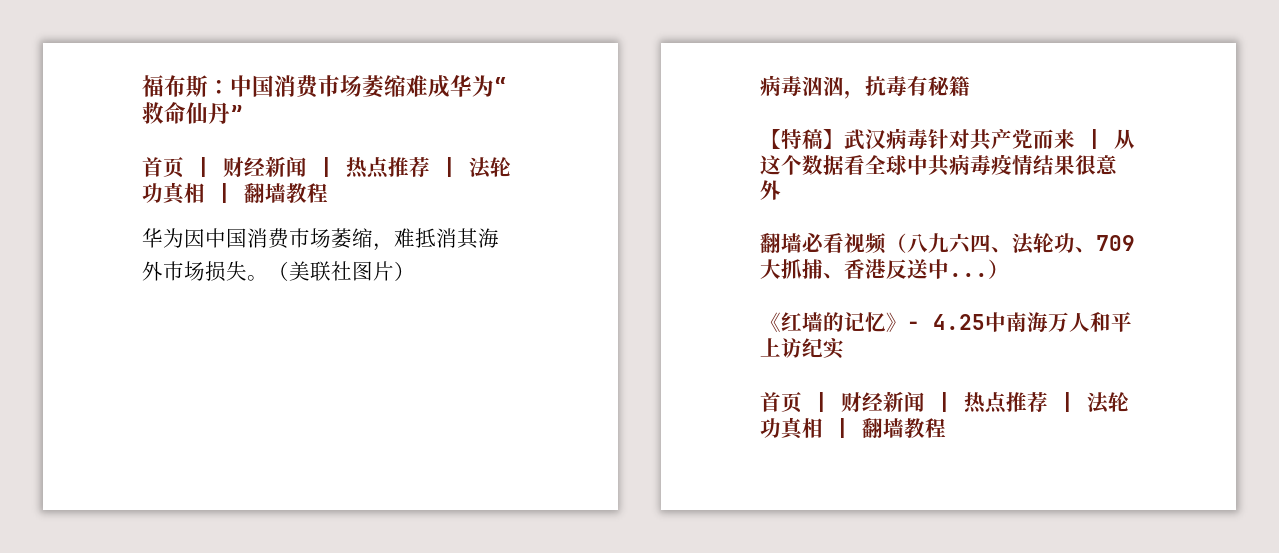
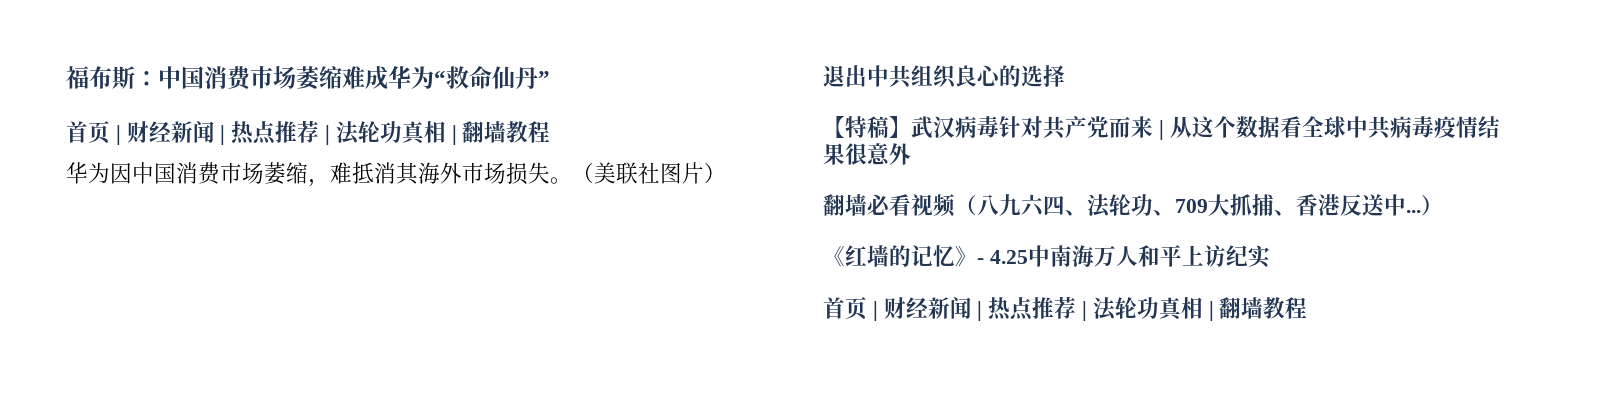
- 病毒汹汹，抗毒有秘籍
+ 退出中共组织良心的选择

